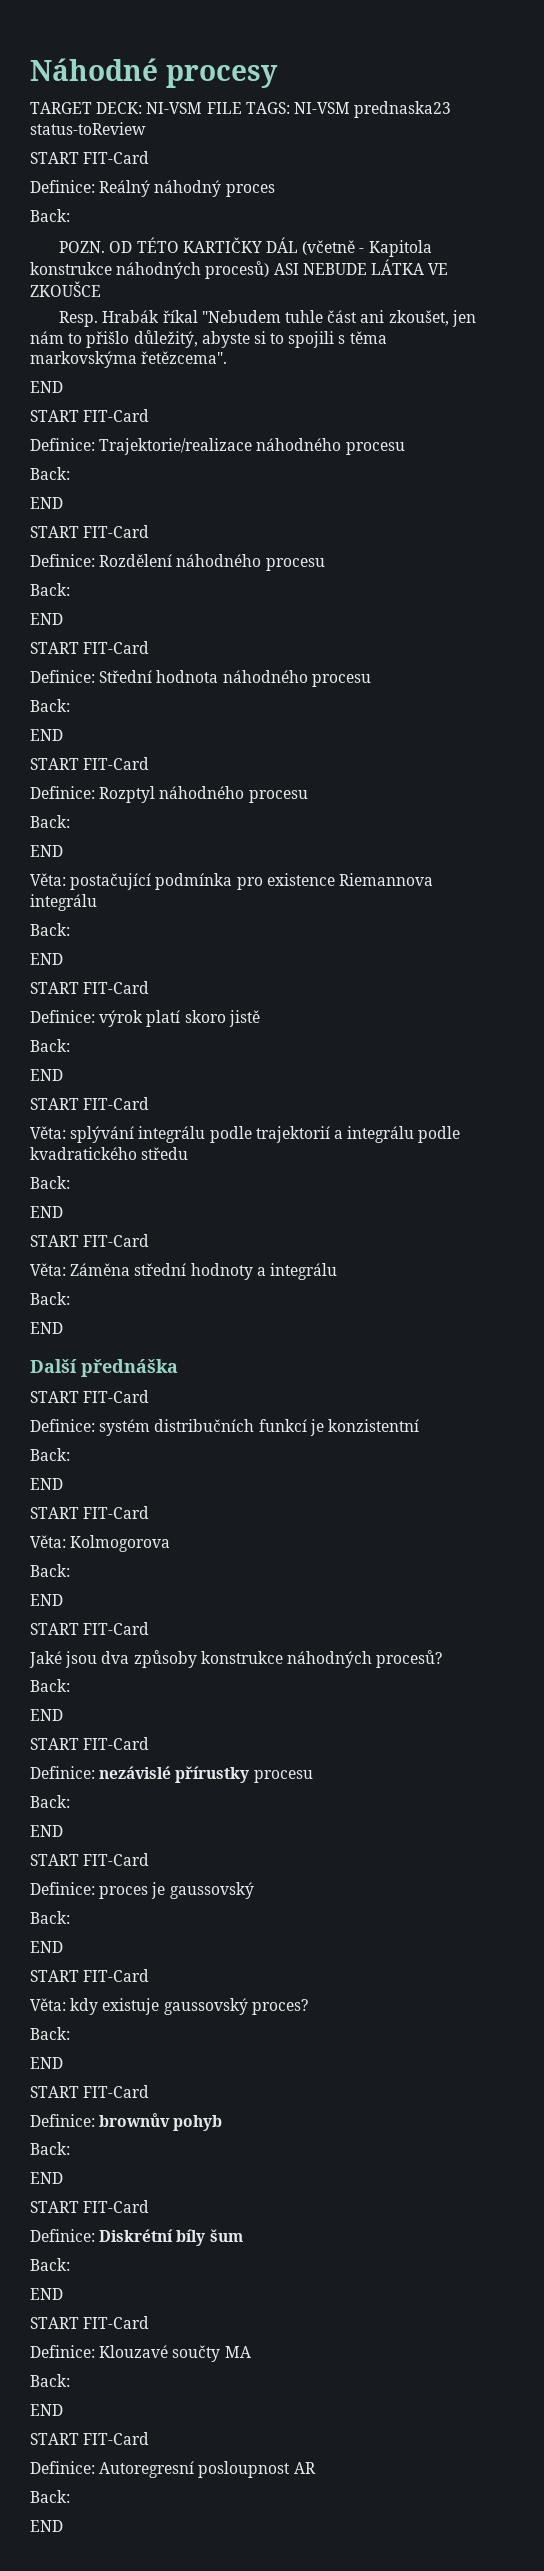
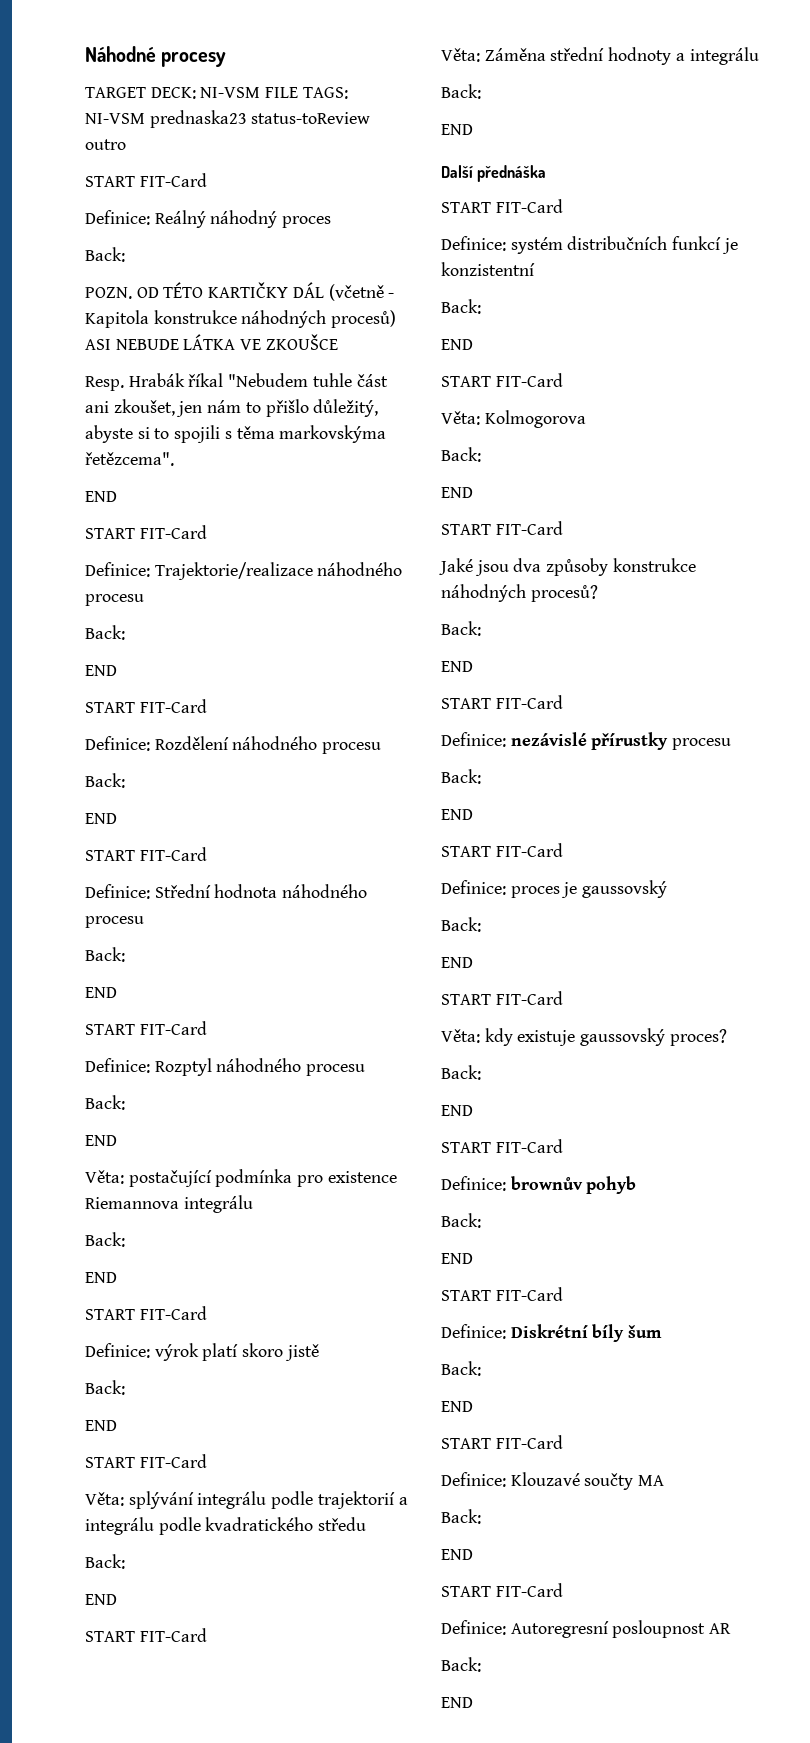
- TARGET DECK: NI-VSM FILE TAGS: NI-VSM prednaska23 status-toReview
+ TARGET DECK: NI-VSM FILE TAGS: NI-VSM prednaska23 status-toReview outro

